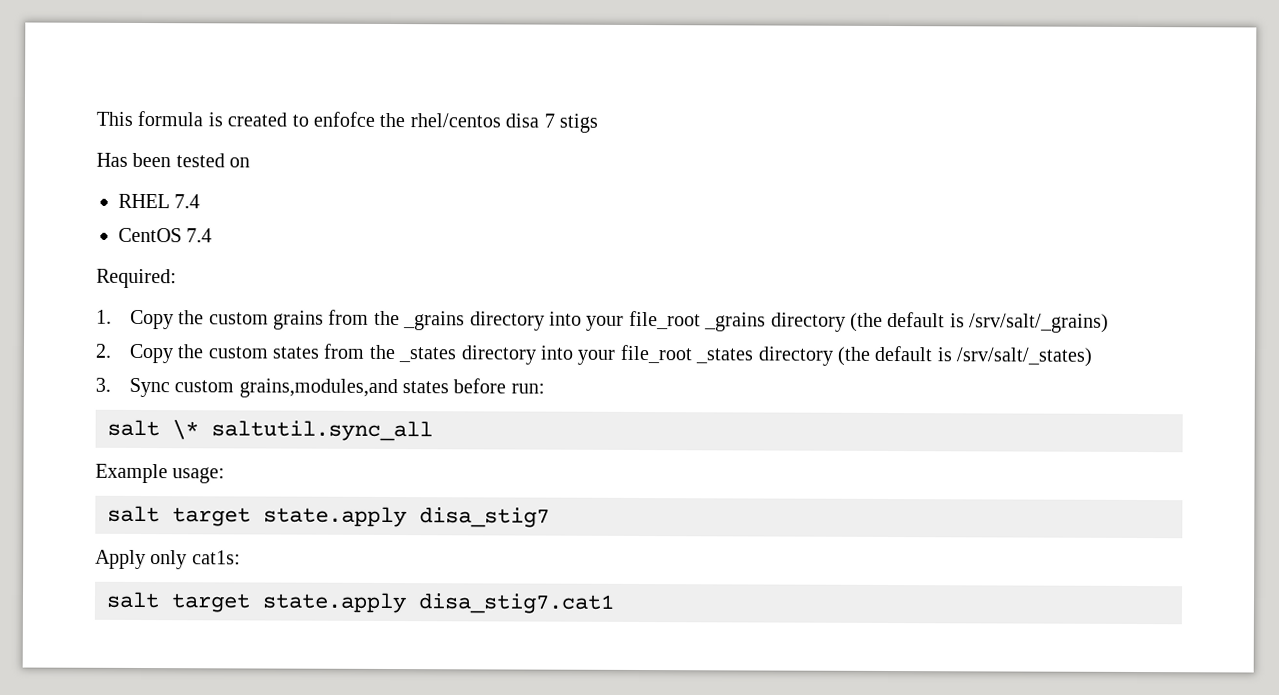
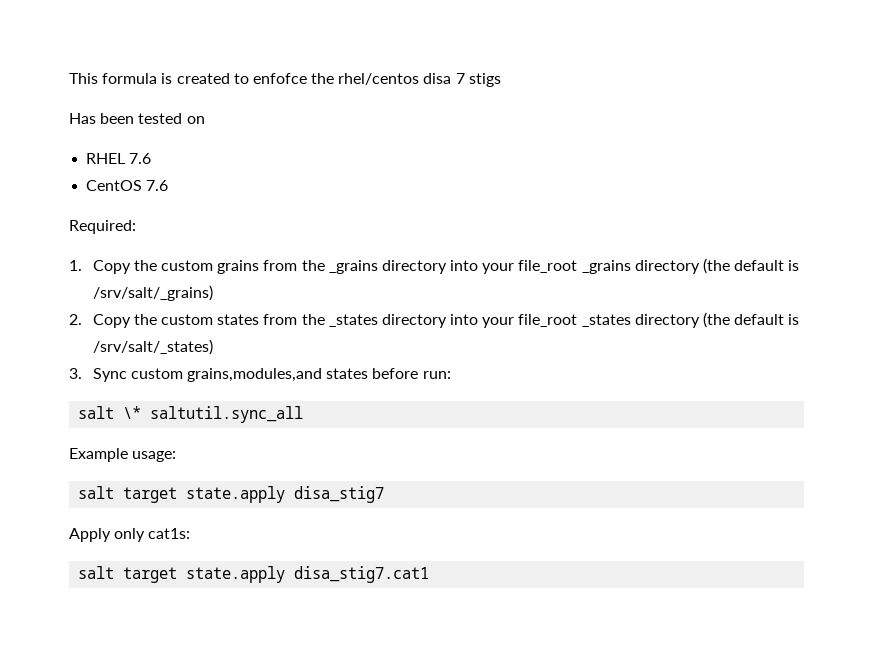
- RHEL 7.4
+ RHEL 7.6
- CentOS 7.4
+ CentOS 7.6

